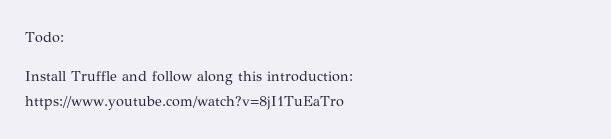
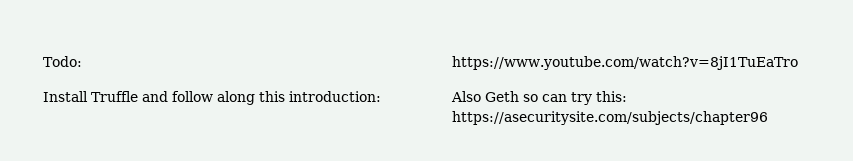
+ Also Geth so can try this: https://asecuritysite.com/subjects/chapter96

